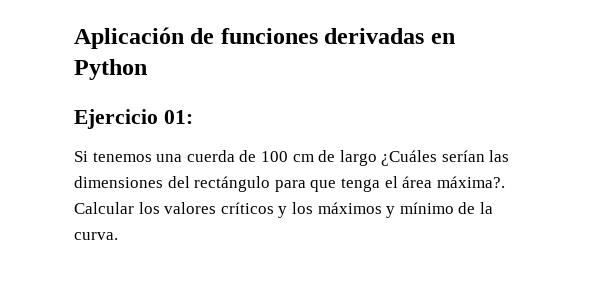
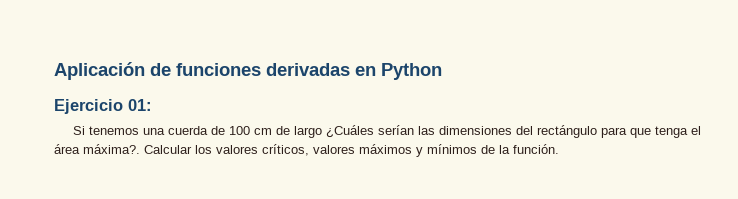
- Calcular los valores críticos y los máximos y mínimo de la curva.
+ Calcular los valores críticos, valores máximos y mínimos de la función.

